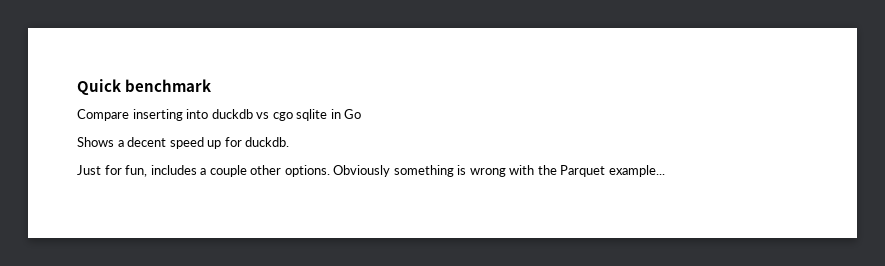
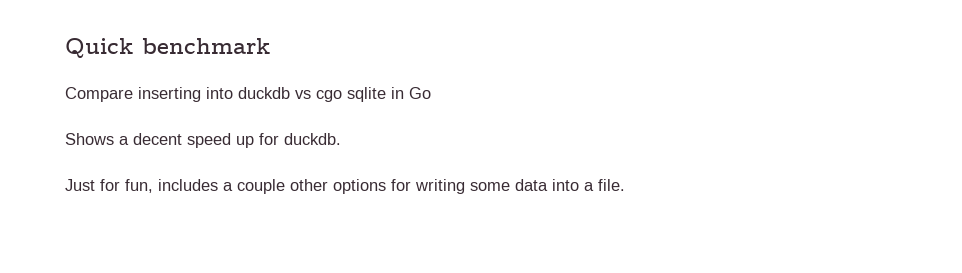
- Just for fun, includes a couple other options. Obviously something is wrong with the Parquet example...
+ Just for fun, includes a couple other options for writing some data into a file.

